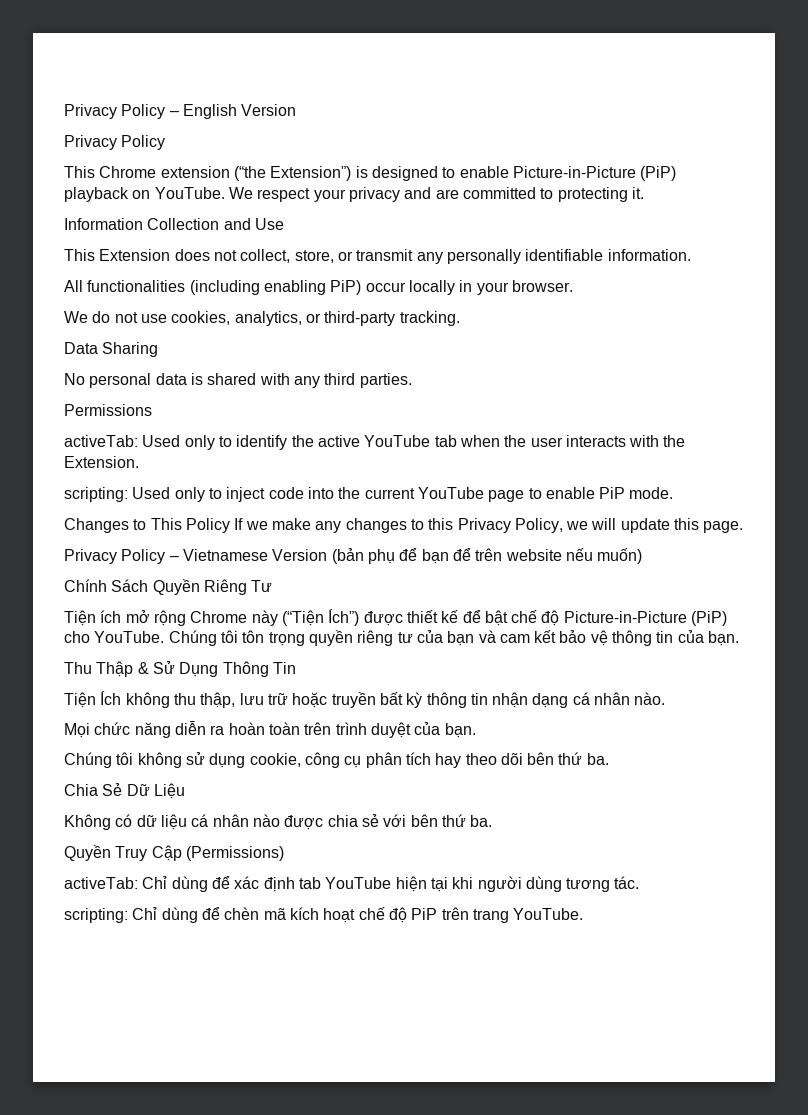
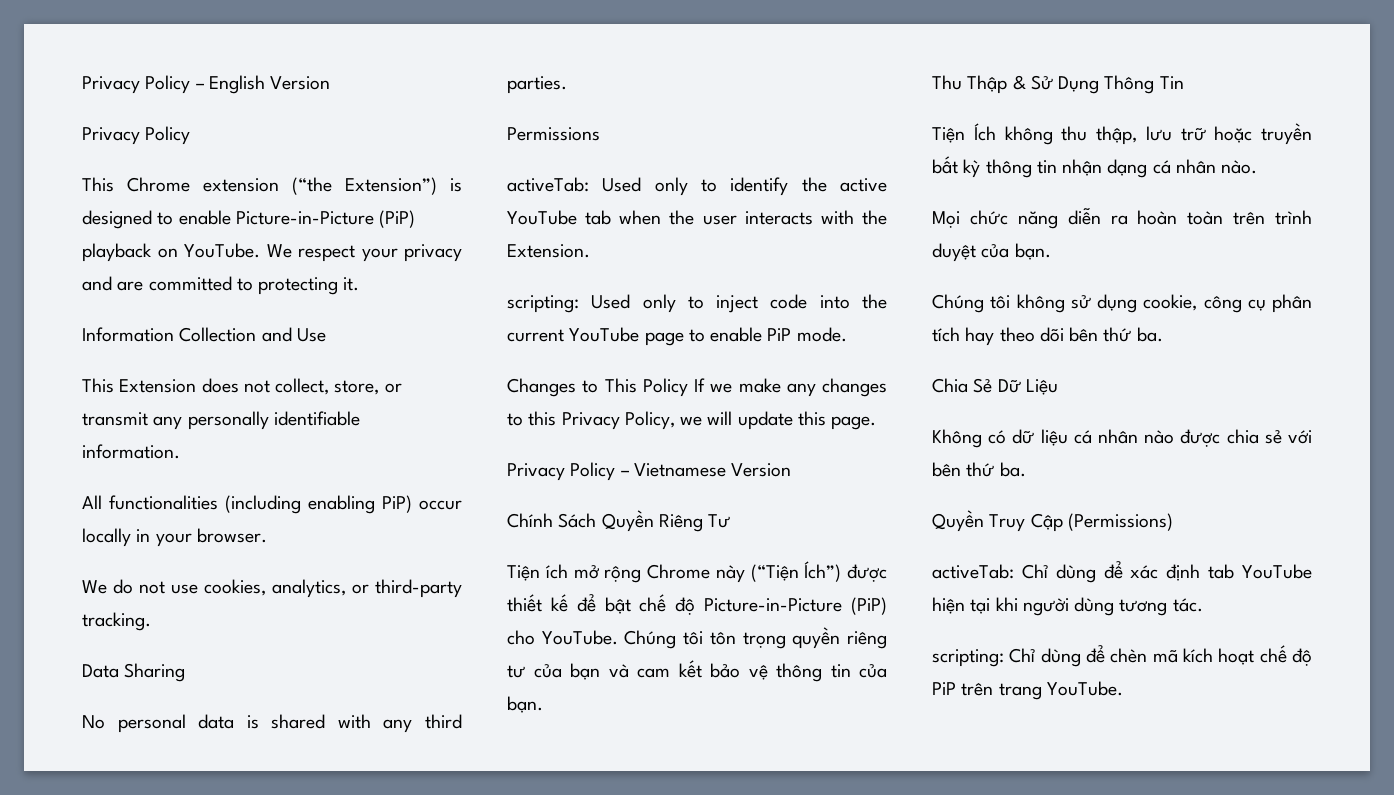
- Privacy Policy – Vietnamese Version (bản phụ để bạn để trên website nếu muốn)
+ Privacy Policy – Vietnamese Version

